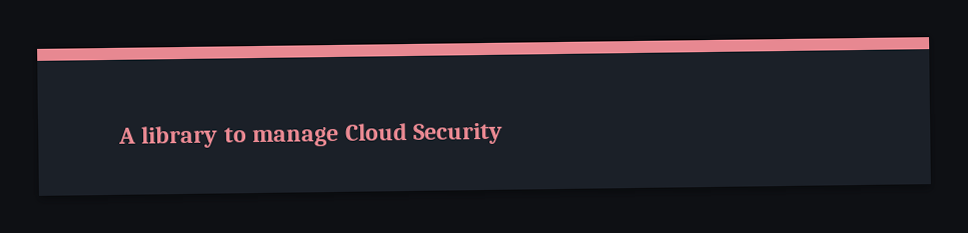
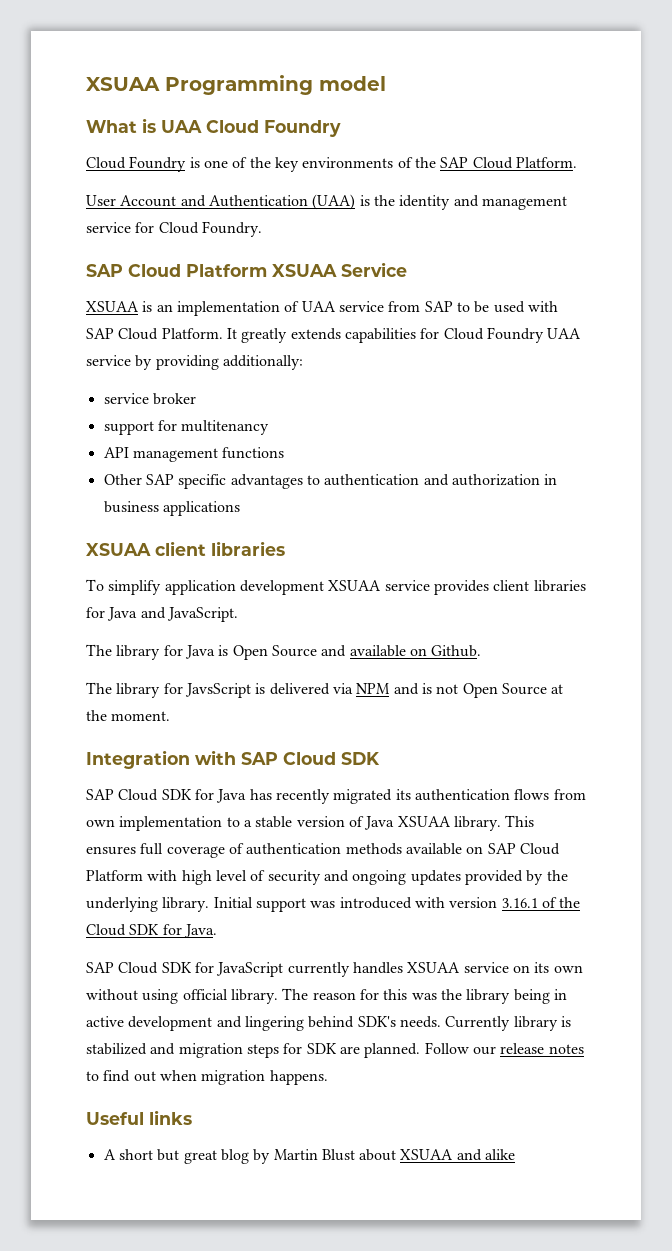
- A library to manage Cloud Security
+ XSUAA Programming model
+ What is UAA Cloud Foundry
+ Cloud Foundry is one of the key environments of the SAP Cloud Platform.
+ User Account and Authentication (UAA) is the identity and management service for Cloud Foundry.
+ SAP Cloud Platform XSUAA Service
+ XSUAA is an implementation of UAA service from SAP to be used with SAP Cloud Platform. It greatly extends capabilities for Cloud Foundry UAA service by providing additionally:
+ service broker
+ support for multitenancy
+ API management functions
+ Other SAP specific advantages to authentication and authorization in business applications
+ XSUAA client libraries
+ To simplify application development XSUAA service provides client libraries for Java and JavaScript.
+ The library for Java is Open Source and available on Github.
+ The library for JavsScript is delivered via NPM and is not Open Source at the moment.
+ Integration with SAP Cloud SDK
+ SAP Cloud SDK for Java has recently migrated its authentication flows from own implementation to a stable version of Java XSUAA library. This ensures full coverage of authentication methods available on SAP Cloud Platform with high level of security and ongoing updates provided by the underlying library. Initial support was introduced with version 3.16.1 of the Cloud SDK for Java.
+ SAP Cloud SDK for JavaScript currently handles XSUAA service on its own without using official library. The reason for this was the library being in active development and lingering behind SDK's needs. Currently library is stabilized and migration steps for SDK are planned. Follow our release notes to find out when migration happens.
+ Useful links
+ A short but great blog by Martin Blust about XSUAA and alike

